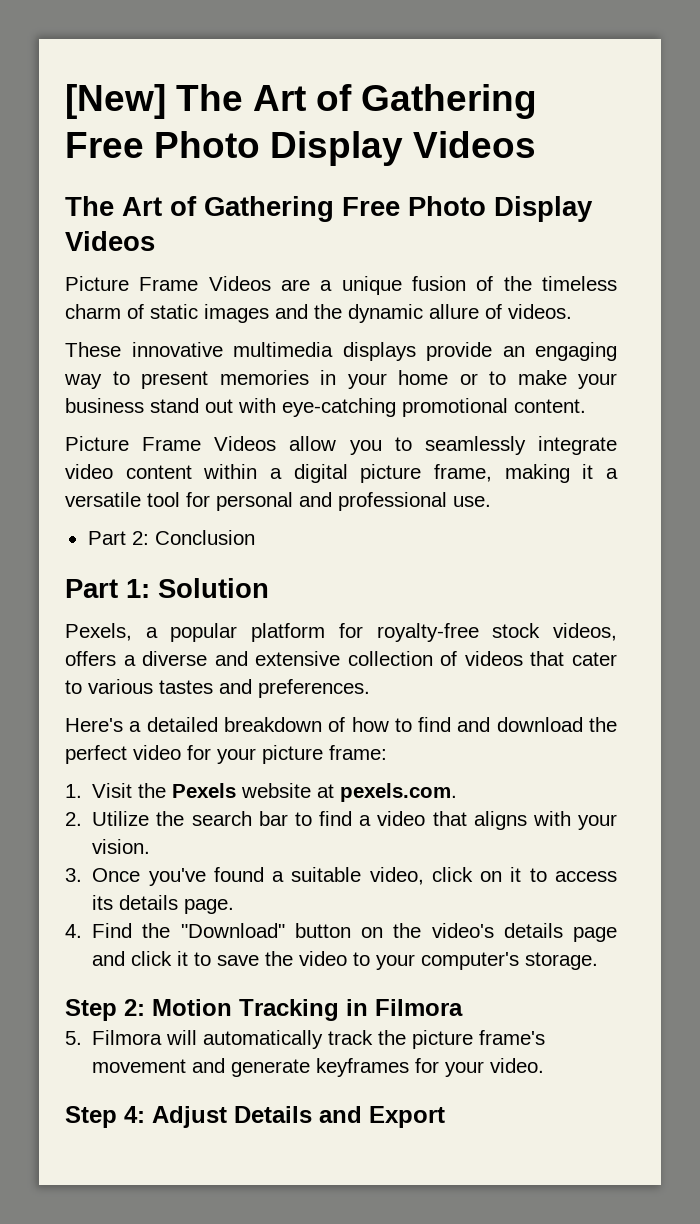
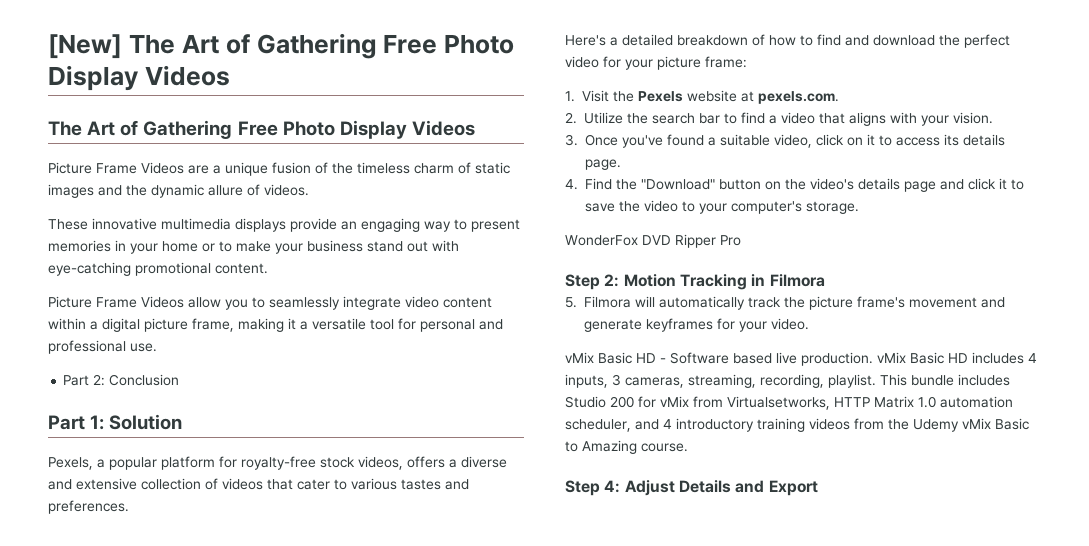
+ WonderFox DVD Ripper Pro
+ vMix Basic HD - Software based live production. vMix Basic HD includes 4 inputs, 3 cameras, streaming, recording, playlist. This bundle includes Studio 200 for vMix from Virtualsetworks, HTTP Matrix 1.0 automation scheduler, and 4 introductory training videos from the Udemy vMix Basic to Amazing course.

